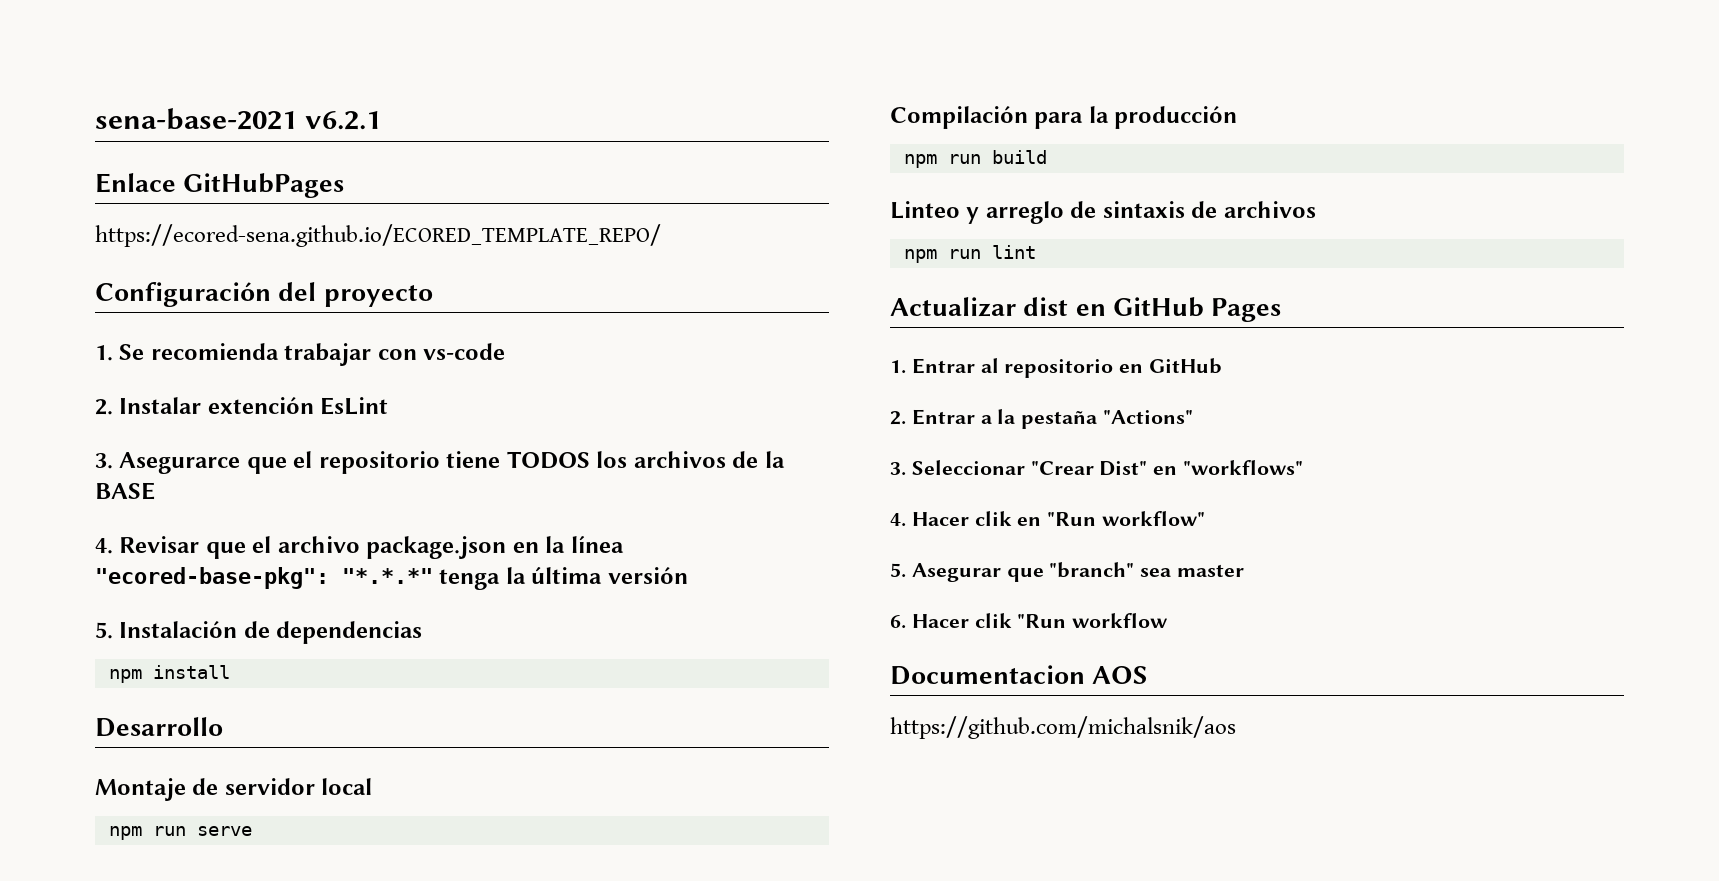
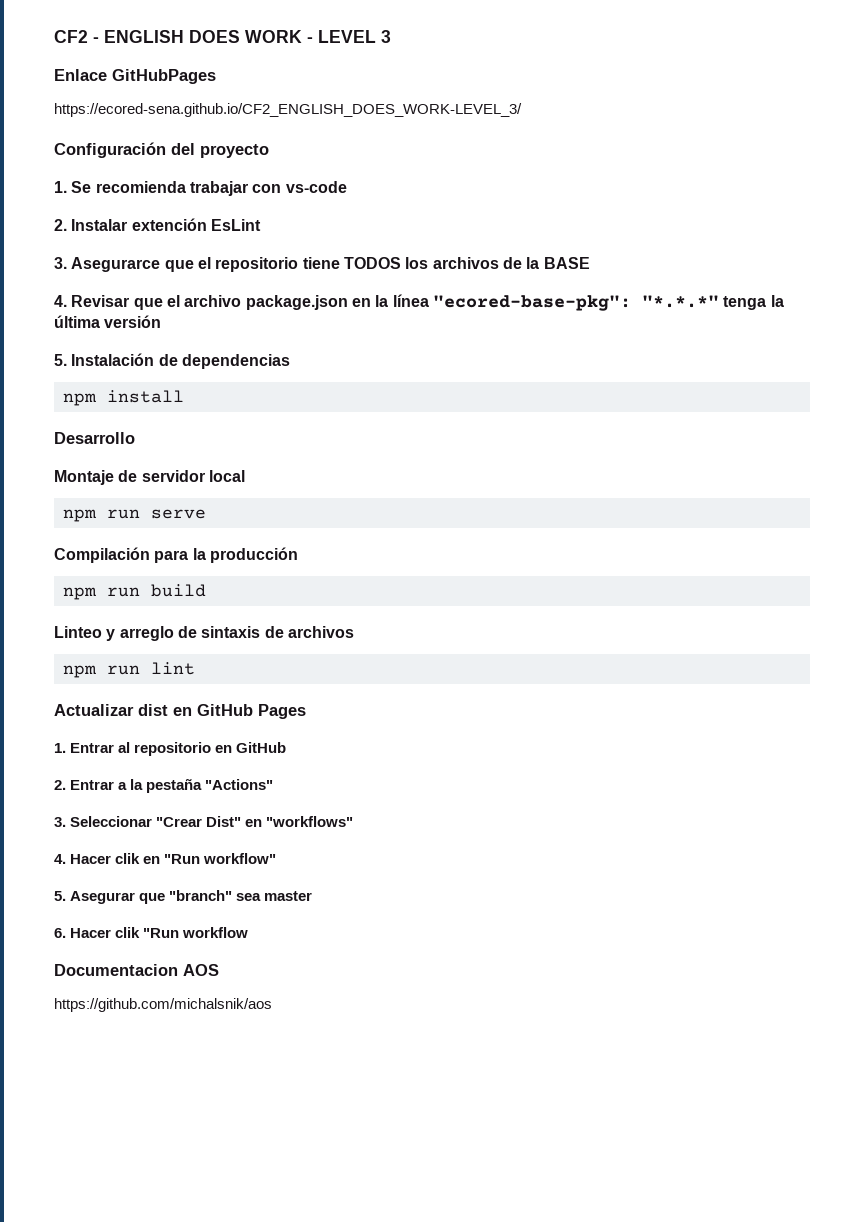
- sena-base-2021 v6.2.1
+ CF2 - ENGLISH DOES WORK - LEVEL 3
- https://ecored-sena.github.io/ECORED_TEMPLATE_REPO/
+ https://ecored-sena.github.io/CF2_ENGLISH_DOES_WORK-LEVEL_3/

